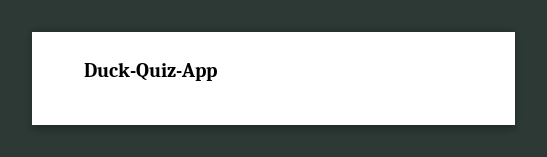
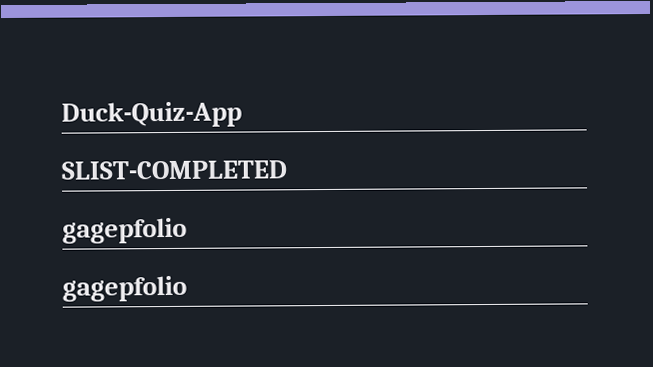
+ SLIST-COMPLETED
+ gagepfolio
+ gagepfolio

